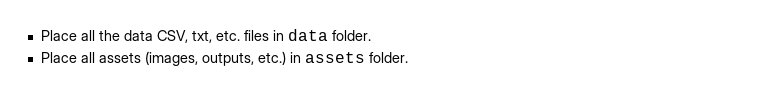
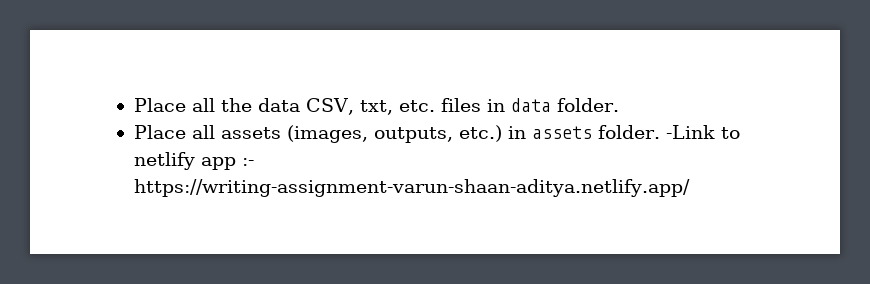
+ -Link to netlify app :- https://writing-assignment-varun-shaan-aditya.netlify.app/

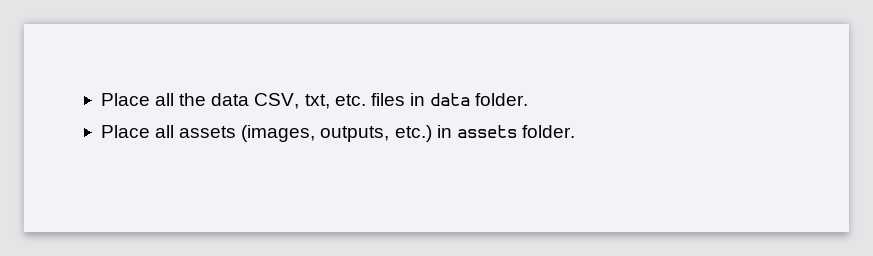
- -Link to netlify app :- https://writing-assignment-varun-shaan-aditya.netlify.app/

